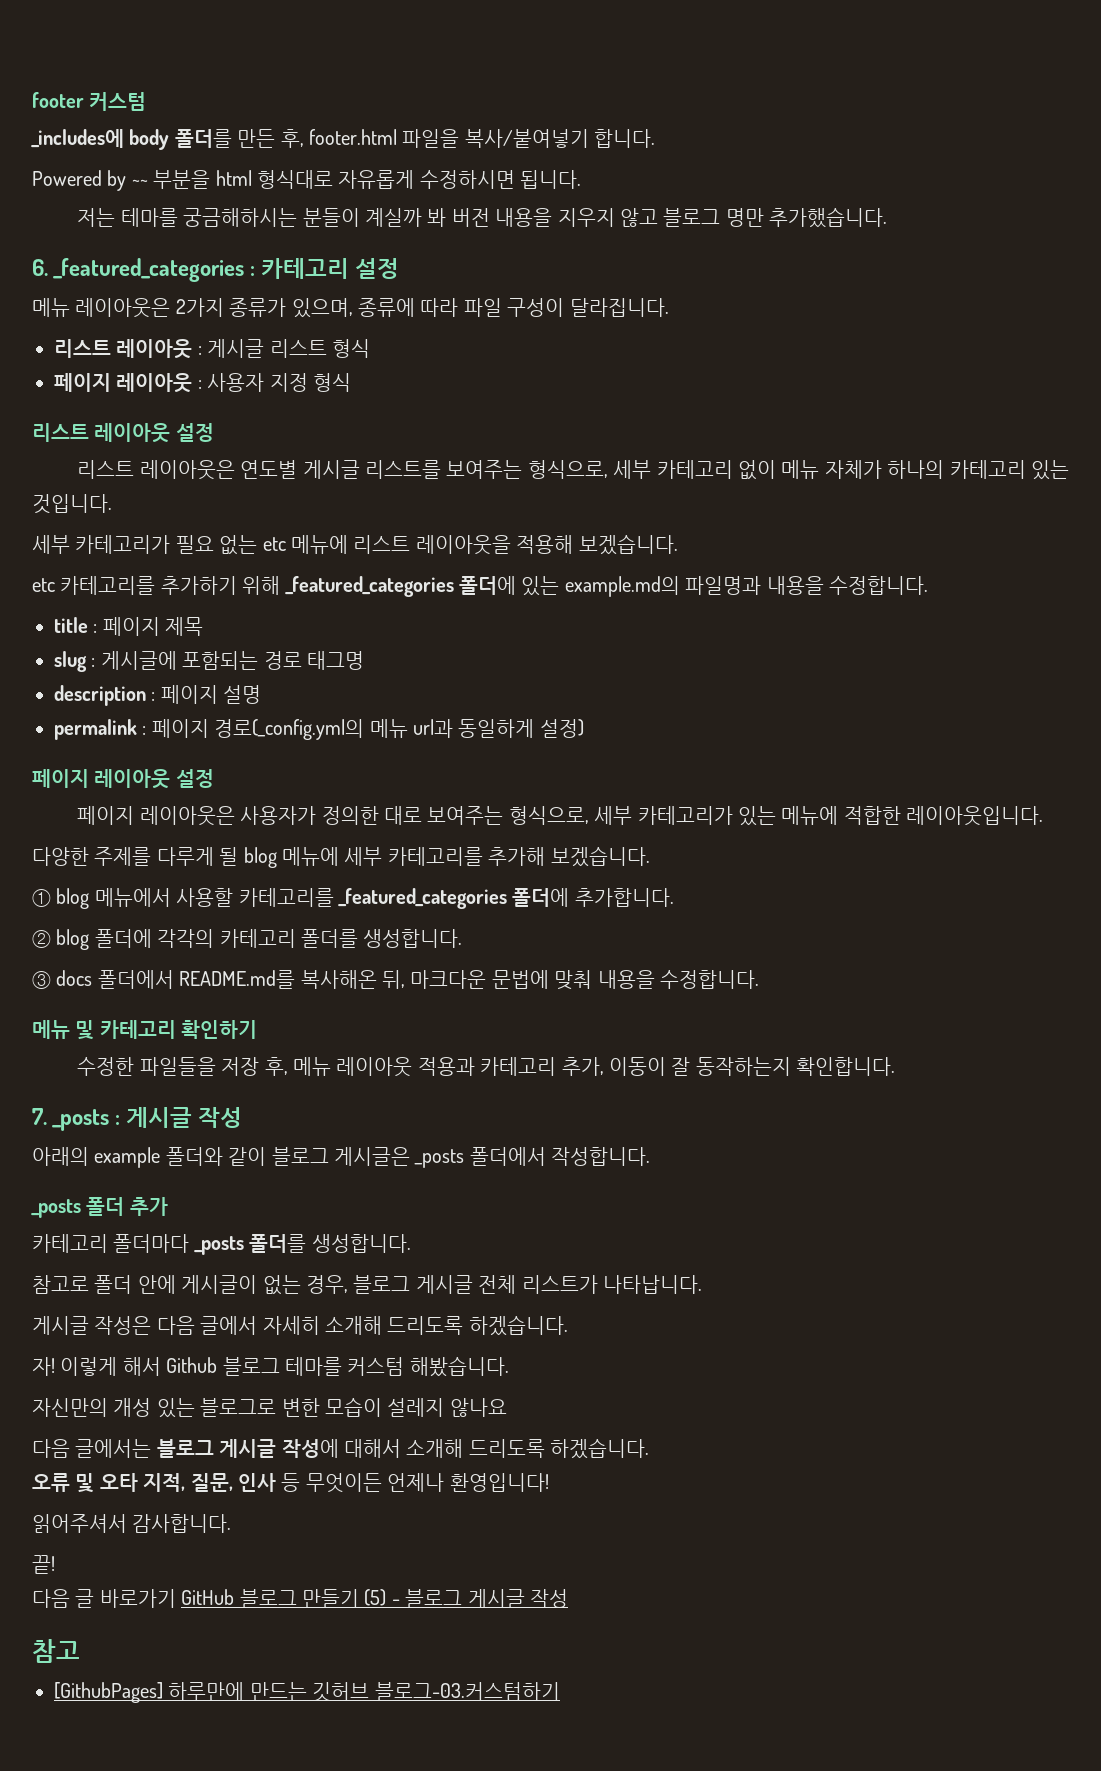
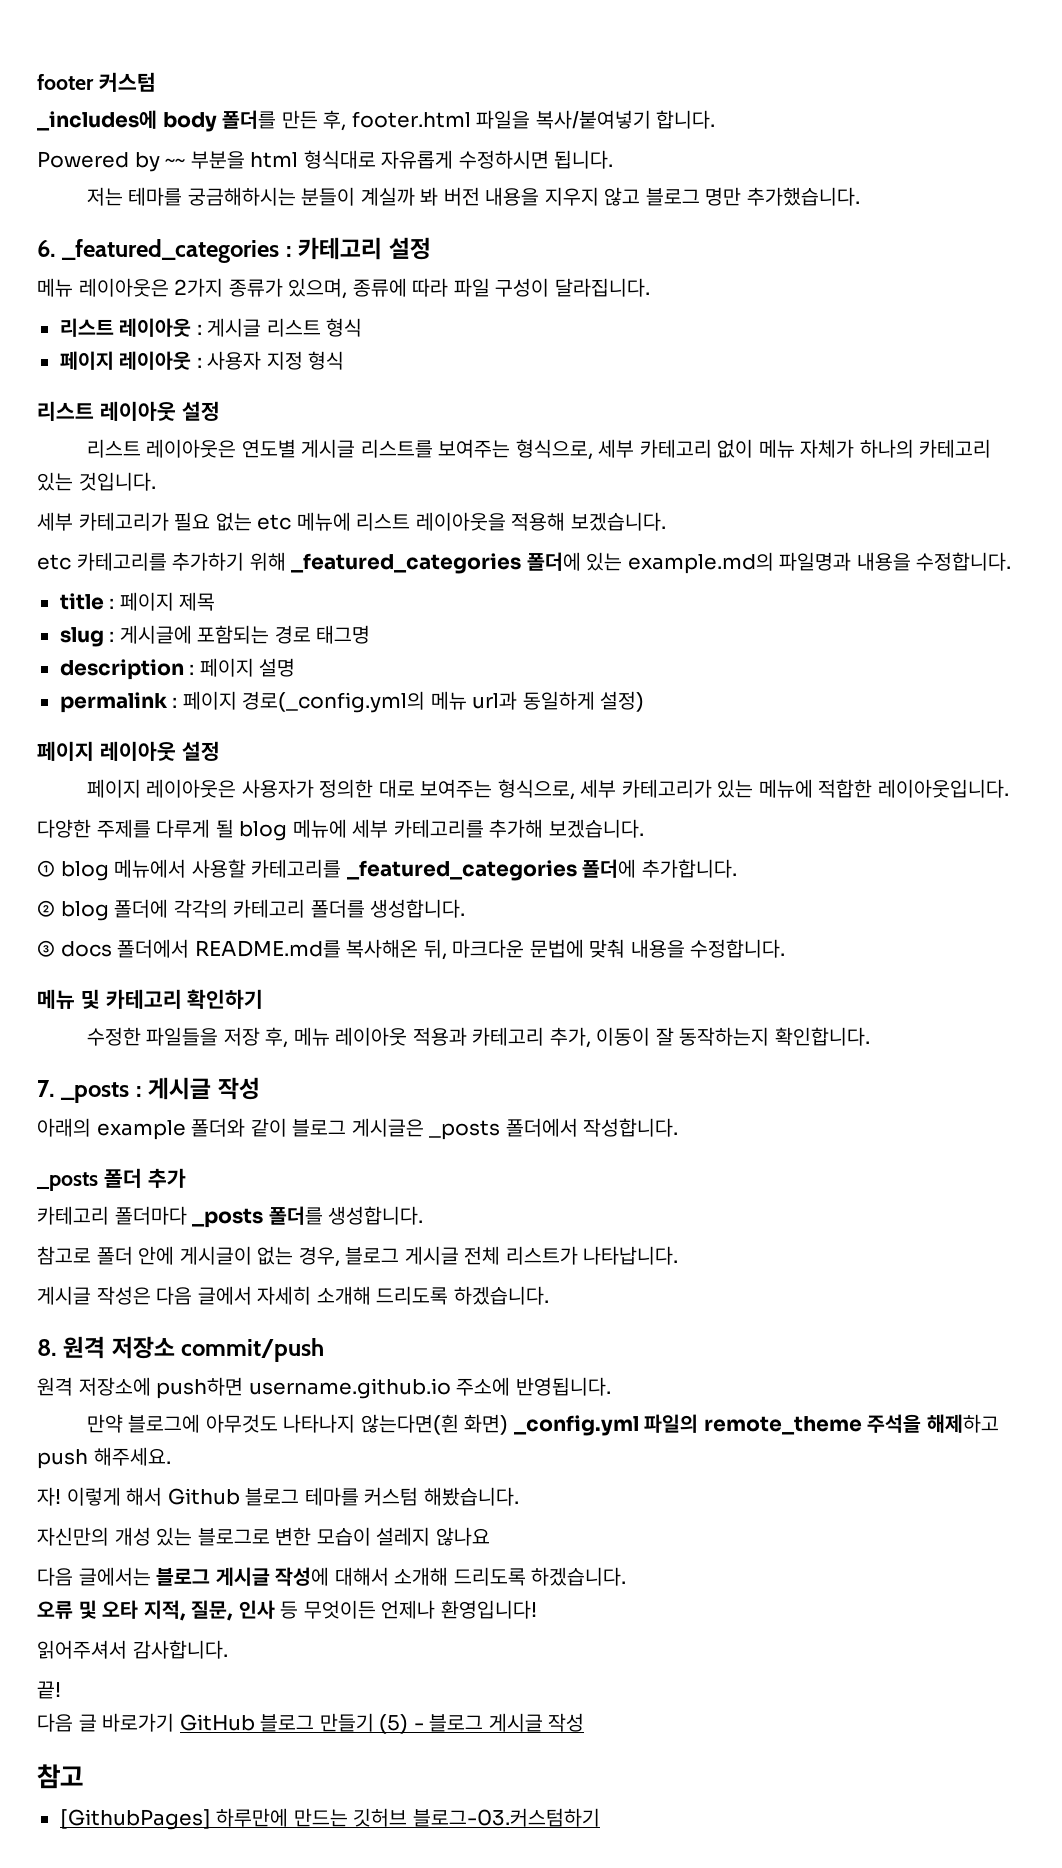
+ 8. 원격 저장소 commit/push
+ 원격 저장소에 push하면 username.github.io 주소에 반영됩니다.
+ 만약 블로그에 아무것도 나타나지 않는다면(흰 화면) _config.yml 파일의 remote_theme 주석을 해제하고 push 해주세요.

